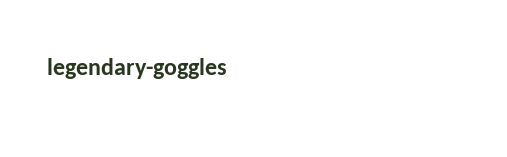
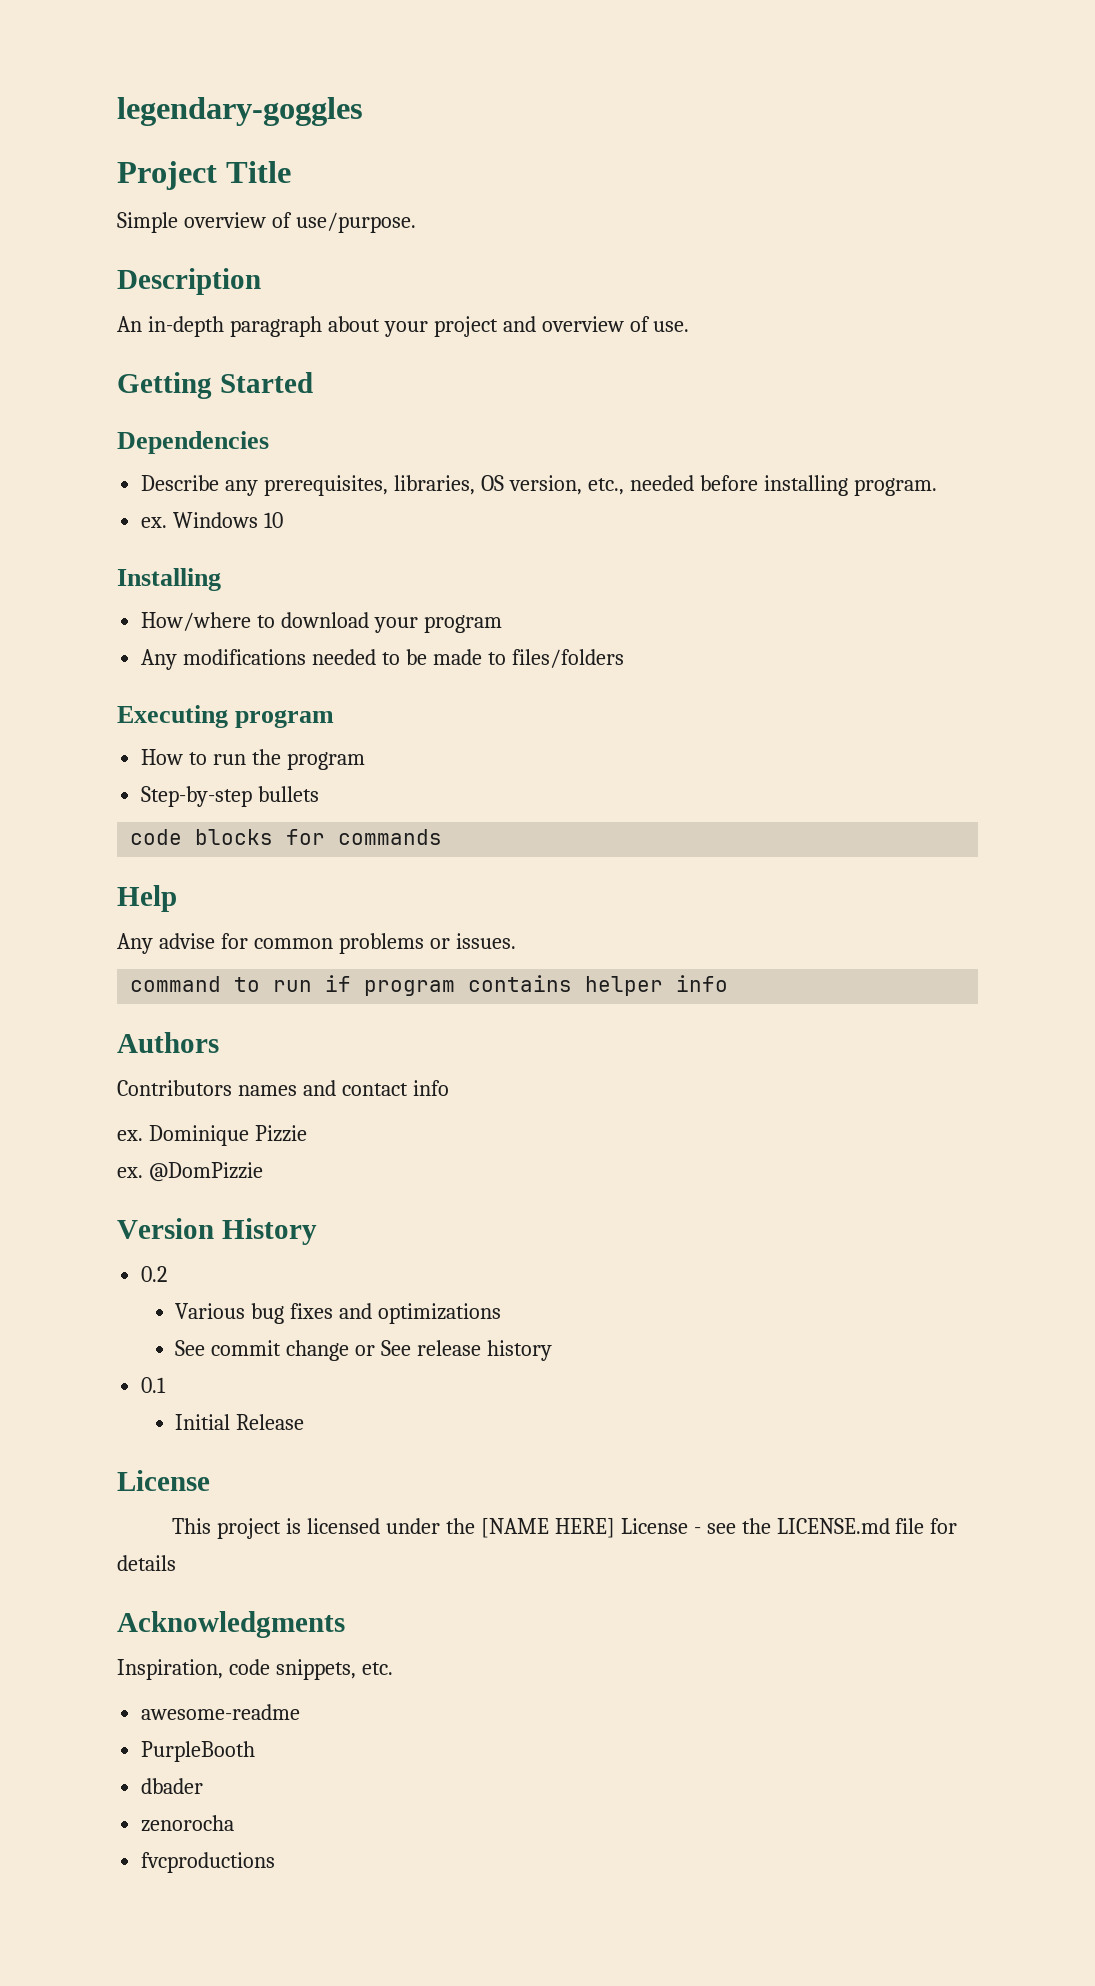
+ Project Title
+ Simple overview of use/purpose.
+ Description
+ An in-depth paragraph about your project and overview of use.
+ Getting Started
+ Dependencies
+ Describe any prerequisites, libraries, OS version, etc., needed before installing program.
+ ex. Windows 10
+ Installing
+ How/where to download your program
+ Any modifications needed to be made to files/folders
+ Executing program
+ How to run the program
+ Step-by-step bullets
+ code blocks for commands
+ Help
+ Any advise for common problems or issues.
+ command to run if program contains helper info
+ Authors
+ Contributors names and contact info
+ ex. Dominique Pizzie
+ ex. @DomPizzie
+ Version History
+ 0.2
+ Various bug fixes and optimizations
+ See commit change or See release history
+ 0.1
+ Initial Release
+ License
+ This project is licensed under the [NAME HERE] License - see the LICENSE.md file for details
+ Acknowledgments
+ Inspiration, code snippets, etc.
+ awesome-readme
+ PurpleBooth
+ dbader
+ zenorocha
+ fvcproductions

